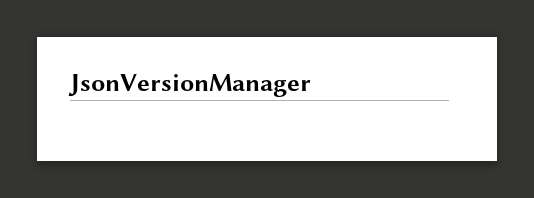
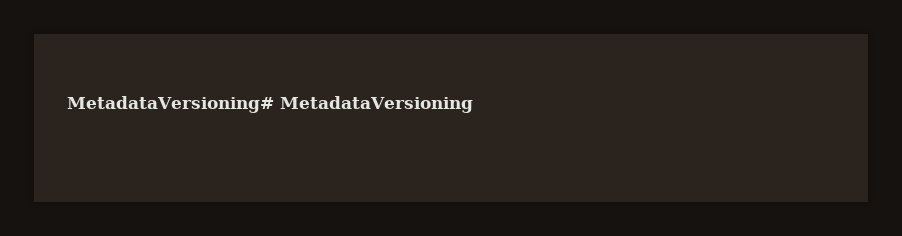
- JsonVersionManager
+ MetadataVersioning# MetadataVersioning

